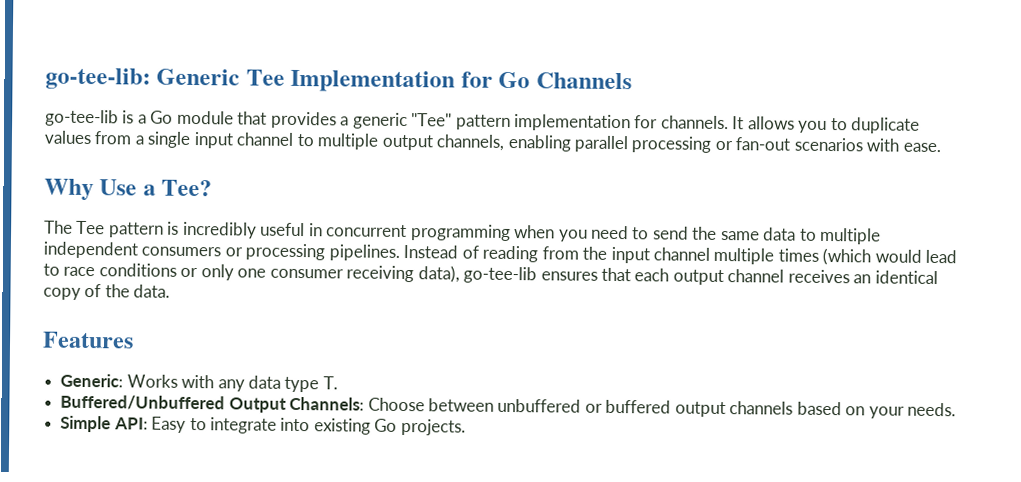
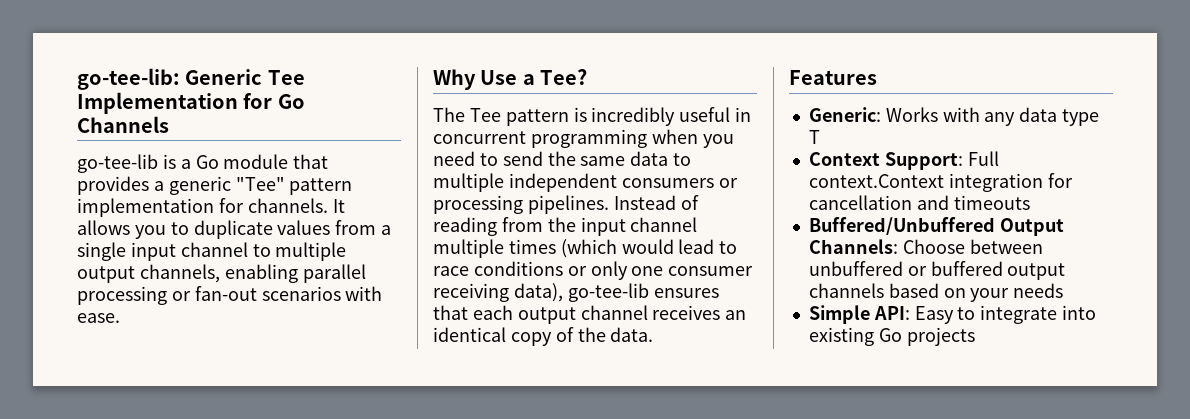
- Generic: Works with any data type T.
+ Generic: Works with any data type T
+ Context Support: Full context.Context integration for cancellation and timeouts
- Buffered/Unbuffered Output Channels: Choose between unbuffered or buffered output channels based on your needs.
+ Buffered/Unbuffered Output Channels: Choose between unbuffered or buffered output channels based on your needs
- Simple API: Easy to integrate into existing Go projects.
+ Simple API: Easy to integrate into existing Go projects

